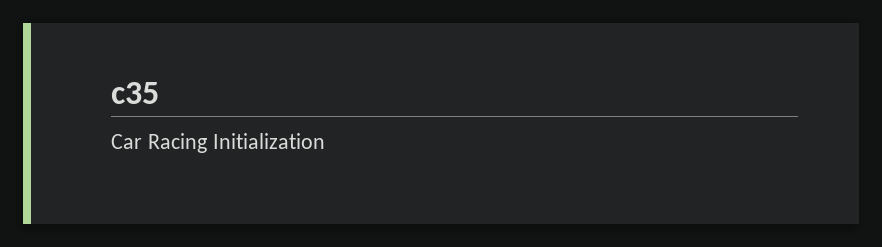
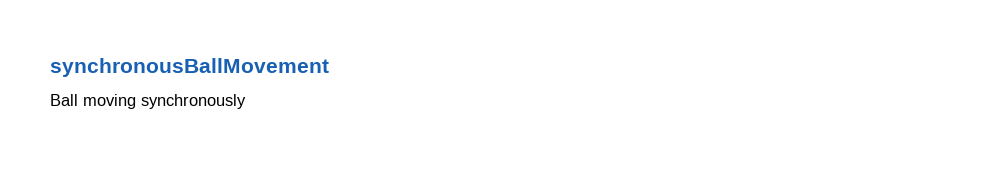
- c35
- Car Racing Initialization
+ synchronousBallMovement
+ Ball moving synchronously

